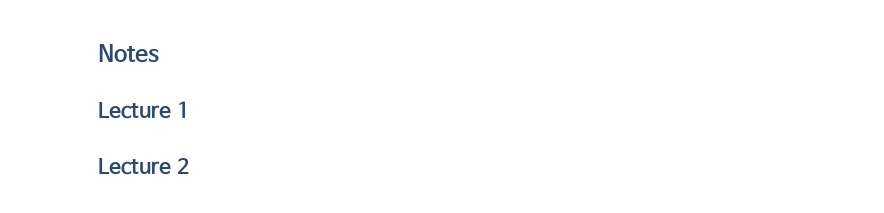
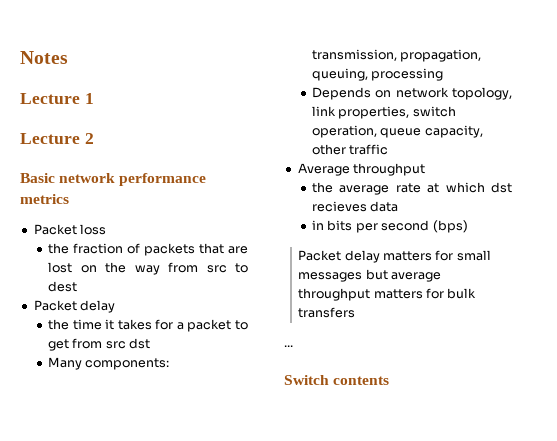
+ Basic network performance metrics
+ Packet loss
+ the fraction of packets that are lost on the way from src to dest
+ Packet delay
+ the time it takes for a packet to get from src dst
+ Many components: transmission, propagation, queuing, processing
+ Depends on network topology, link properties, switch operation, queue capacity, other traffic
+ Average throughput
+ the average rate at which dst recieves data
+ in bits per second (bps)
+ Packet delay matters for small messages but average throughput matters for bulk transfers
+ ...
+ Switch contents

